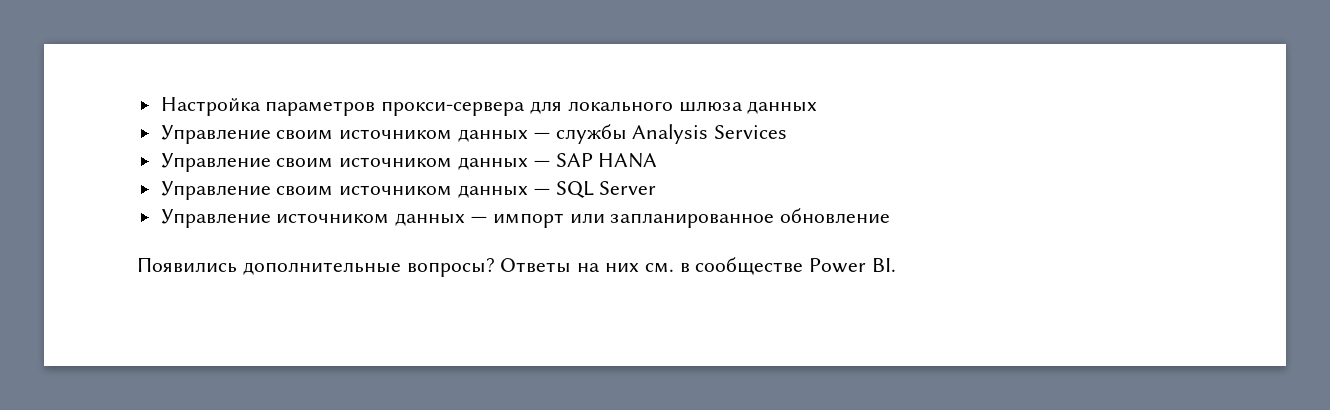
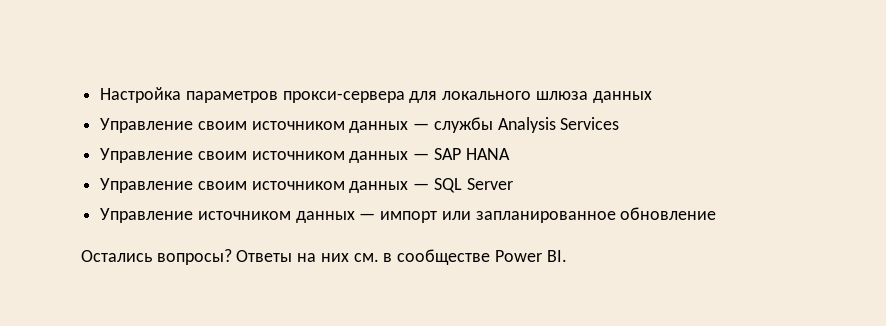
- Появились дополнительные вопросы?
+ Остались вопросы?

